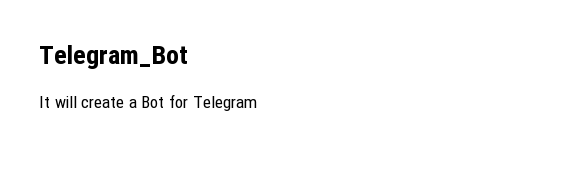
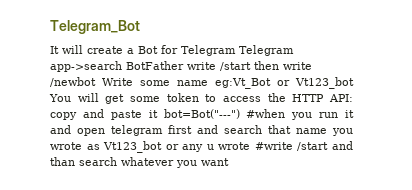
- It will create a Bot for Telegram
+ It will create a Bot for Telegram Telegram app->search BotFather write /start then write /newbot Write some name eg:Vt_Bot or Vt123_bot You will get some token to access the HTTP API: copy and paste it bot=Bot("---") #when you run it and open telegram first and search that name you wrote as Vt123_bot or any u wrote #write /start and than search whatever you want

